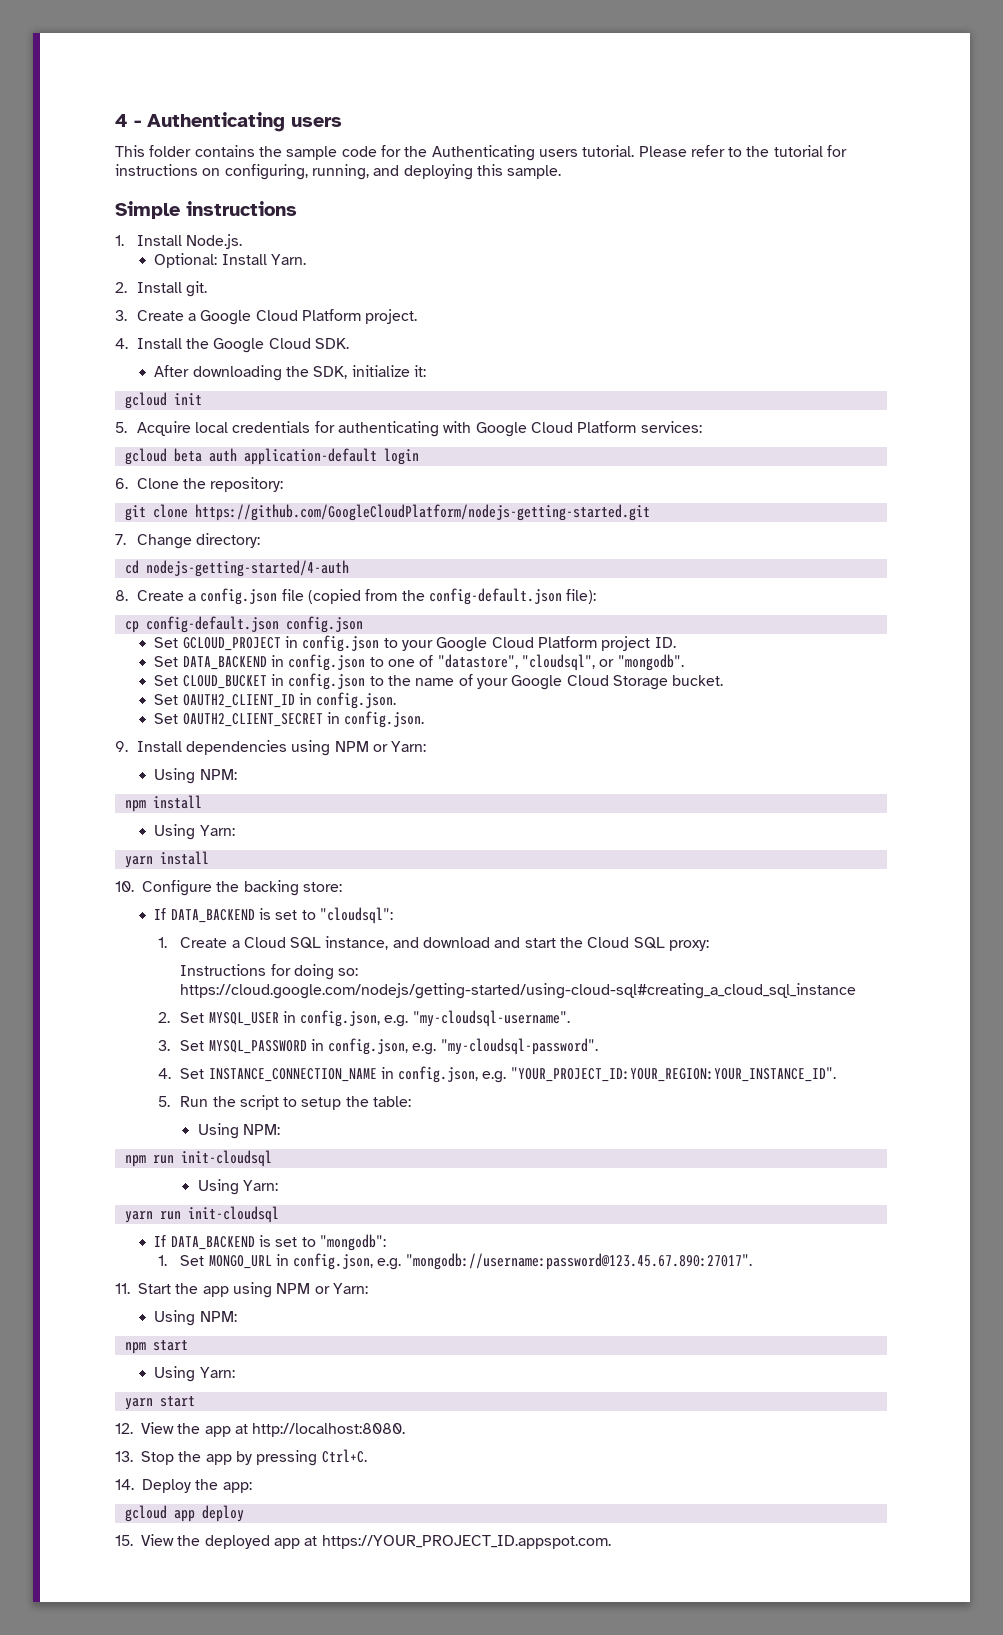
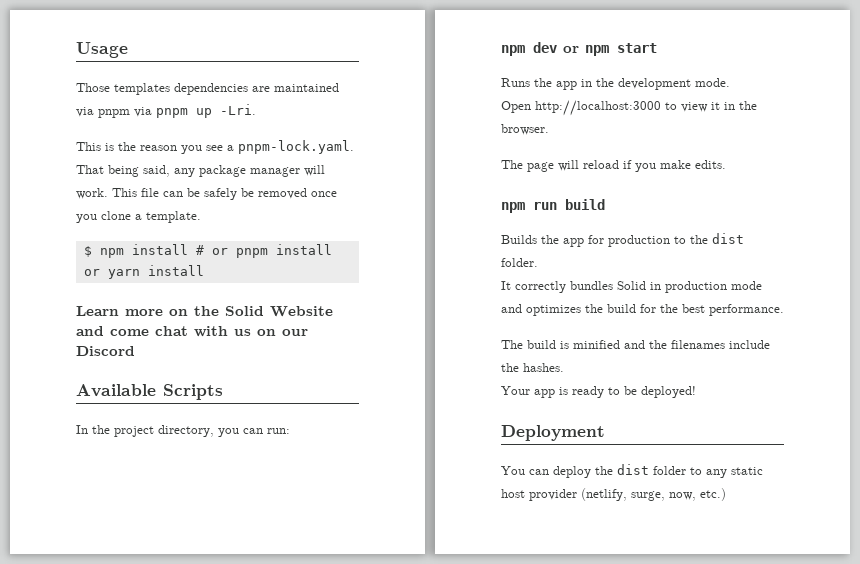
- 4 - Authenticating users
- This folder contains the sample code for the Authenticating users tutorial. Please refer to the tutorial for instructions on configuring, running, and deploying this sample.
- Simple instructions
- 1. Install Node.js.
- Optional: Install Yarn.
- 2. Install git.
- 3. Create a Google Cloud Platform project.
- 4. Install the Google Cloud SDK.
- After downloading the SDK, initialize it:
- gcloud init
- 5. Acquire local credentials for authenticating with Google Cloud Platform services:
- gcloud beta auth application-default login
- 6. Clone the repository:
- git clone https://github.com/GoogleCloudPlatform/nodejs-getting-started.git
- 7. Change directory:
- cd nodejs-getting-started/4-auth
- 8. Create a config.json file (copied from the config-default.json file):
- cp config-default.json config.json
- Set GCLOUD_PROJECT in config.json to your Google Cloud Platform project ID.
- Set DATA_BACKEND in config.json to one of "datastore", "cloudsql", or "mongodb".
- Set CLOUD_BUCKET in config.json to the name of your Google Cloud Storage bucket.
- Set OAUTH2_CLIENT_ID in config.json.
- Set OAUTH2_CLIENT_SECRET in config.json.
- 9. Install dependencies using NPM or Yarn:
- Using NPM:
- npm install
- Using Yarn:
- yarn install
- 10. Configure the backing store:
- If DATA_BACKEND is set to "cloudsql":
- 1. Create a Cloud SQL instance, and download and start the Cloud SQL proxy:
- Instructions for doing so: https://cloud.google.com/nodejs/getting-started/using-cloud-sql#creating_a_cloud_sql_instance
- 2. Set MYSQL_USER in config.json, e.g. "my-cloudsql-username".
- 3. Set MYSQL_PASSWORD in config.json, e.g. "my-cloudsql-password".
- 4. Set INSTANCE_CONNECTION_NAME in config.json, e.g. "YOUR_PROJECT_ID:YOUR_REGION:YOUR_INSTANCE_ID".
- 5. Run the script to setup the table:
- Using NPM:
- npm run init-cloudsql
- Using Yarn:
- yarn run init-cloudsql
- If DATA_BACKEND is set to "mongodb":
- 1. Set MONGO_URL in config.json, e.g. "mongodb://username:password@123.45.67.890:27017".
- 11. Start the app using NPM or Yarn:
- Using NPM:
- npm start
- Using Yarn:
- yarn start
- 12. View the app at http://localhost:8080.
- 13. Stop the app by pressing Ctrl+C.
- 14. Deploy the app:
- gcloud app deploy
- 15. View the deployed app at https://YOUR_PROJECT_ID.appspot.com.
+ Usage
+ Those templates dependencies are maintained via pnpm via pnpm up -Lri.
+ This is the reason you see a pnpm-lock.yaml. That being said, any package manager will work. This file can be safely be removed once you clone a template.
+ $ npm install # or pnpm install or yarn install
+ Learn more on the Solid Website and come chat with us on our Discord
+ Available Scripts
+ In the project directory, you can run:
+ npm dev or npm start
+ Runs the app in the development mode.
+ Open http://localhost:3000 to view it in the browser.
+ The page will reload if you make edits.
+ npm run build
+ Builds the app for production to the dist folder.
+ It correctly bundles Solid in production mode and optimizes the build for the best performance.
+ The build is minified and the filenames include the hashes.
+ Your app is ready to be deployed!
+ Deployment
+ You can deploy the dist folder to any static host provider (netlify, surge, now, etc.)

